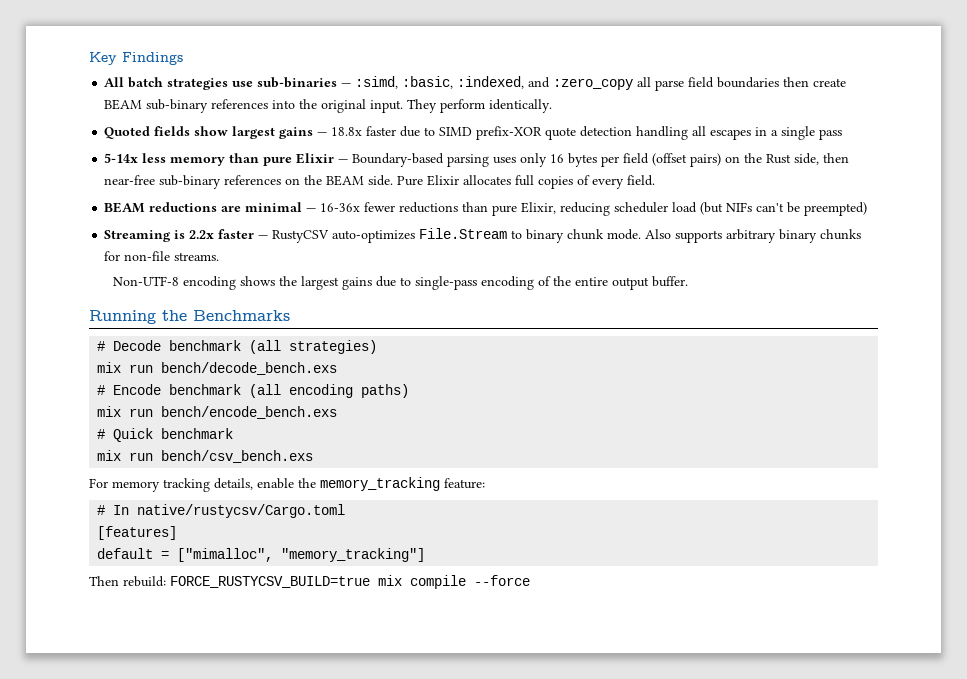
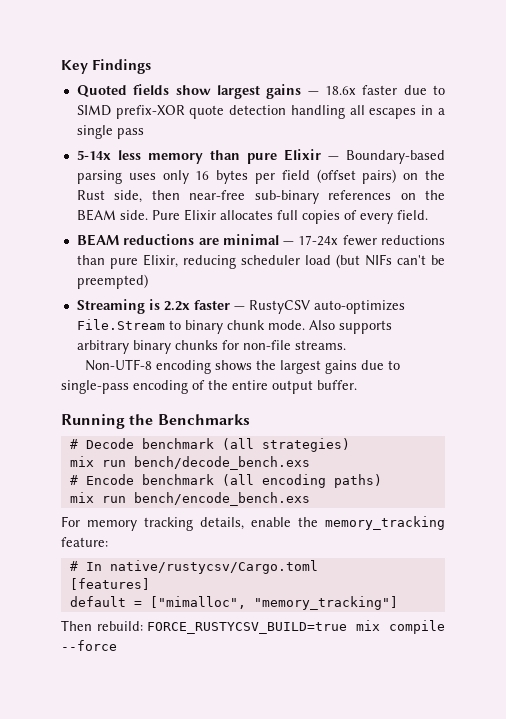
- All batch strategies use sub-binaries — :simd, :basic, :indexed, and :zero_copy all parse field boundaries then create BEAM sub-binary references into the original input. They perform identically.
- Quoted fields show largest gains — 18.8x faster due to SIMD prefix-XOR quote detection handling all escapes in a single pass
+ Quoted fields show largest gains — 18.6x faster due to SIMD prefix-XOR quote detection handling all escapes in a single pass
- BEAM reductions are minimal — 16-36x fewer reductions than pure Elixir, reducing scheduler load (but NIFs can't be preempted)
+ BEAM reductions are minimal — 17-24x fewer reductions than pure Elixir, reducing scheduler load (but NIFs can't be preempted)
- # Quick benchmark
- mix run bench/csv_bench.exs

